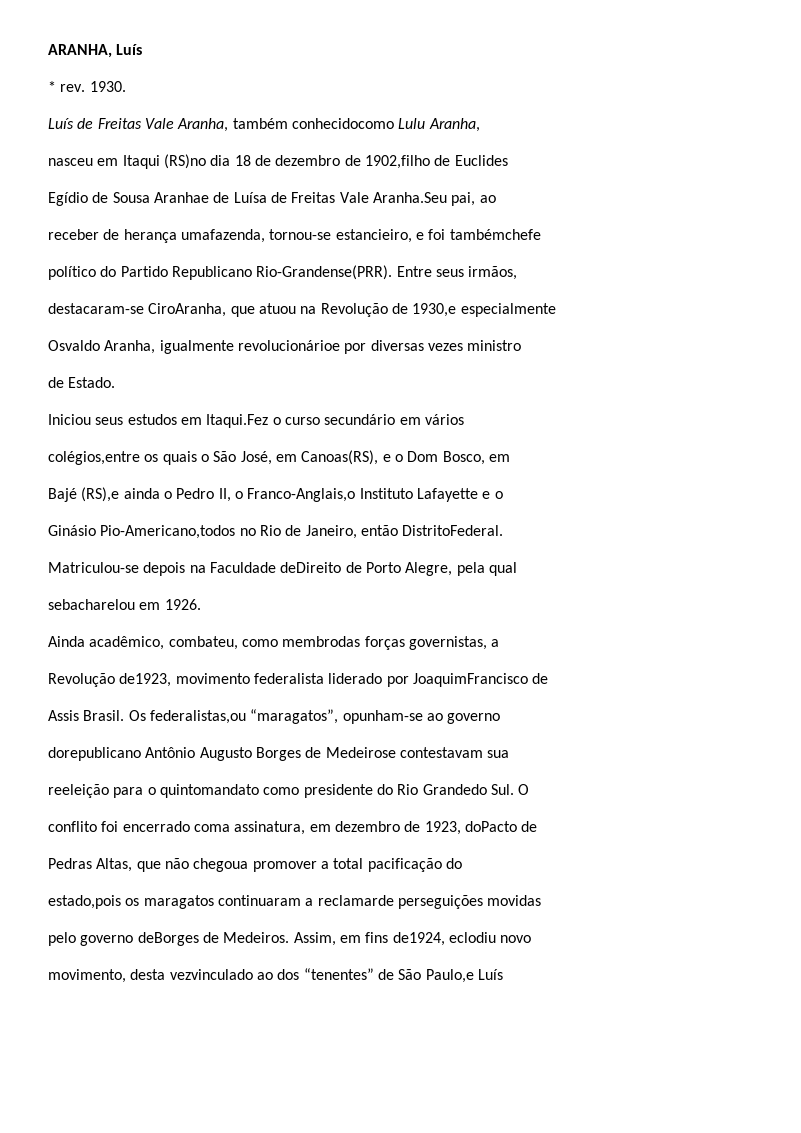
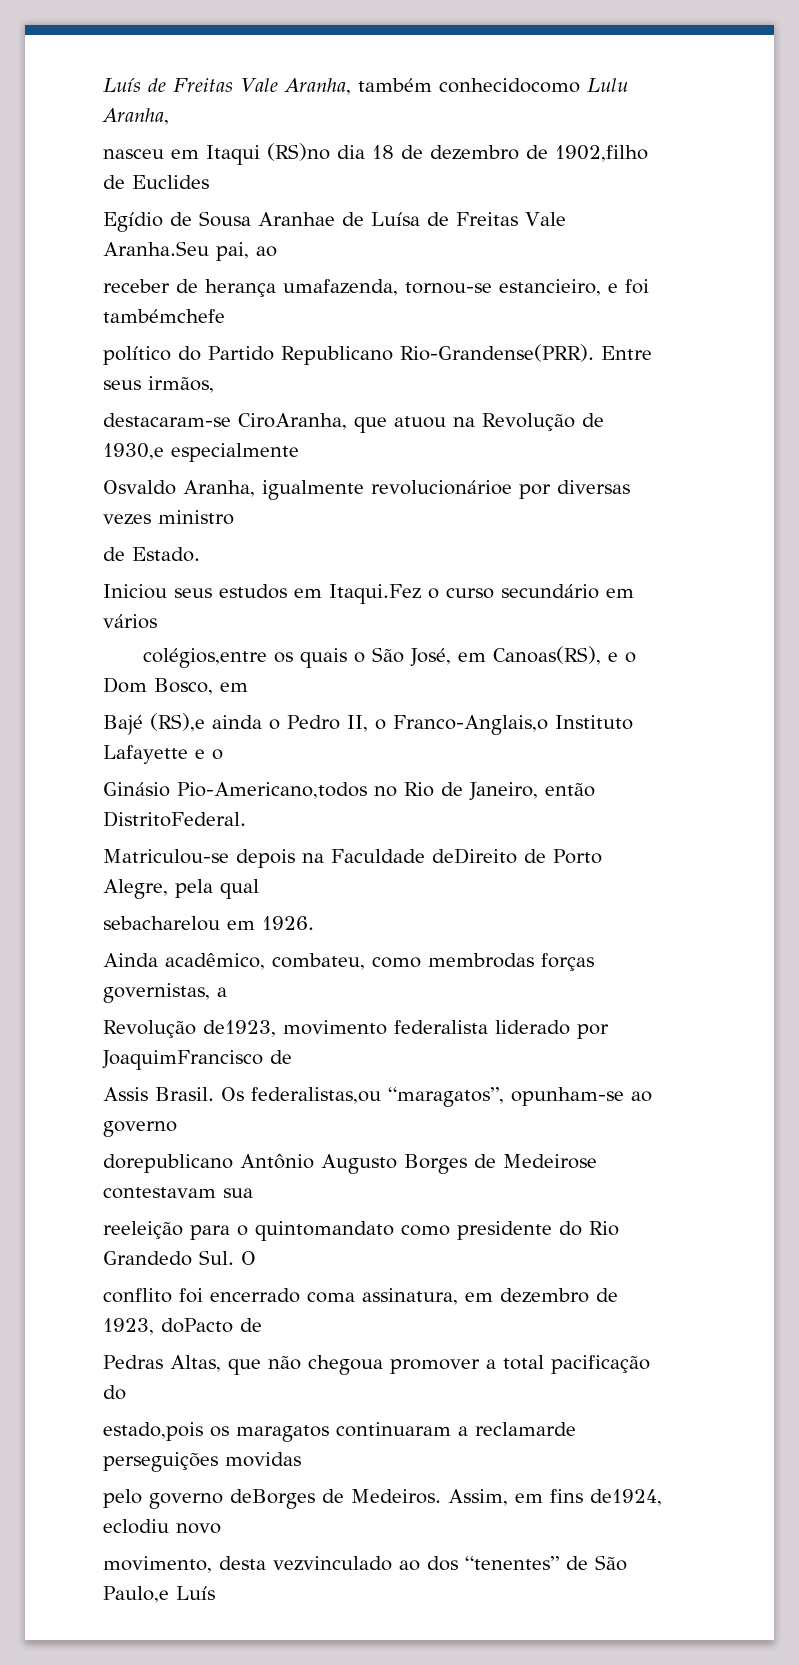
- ARANHA, Luís
- * rev. 1930.

